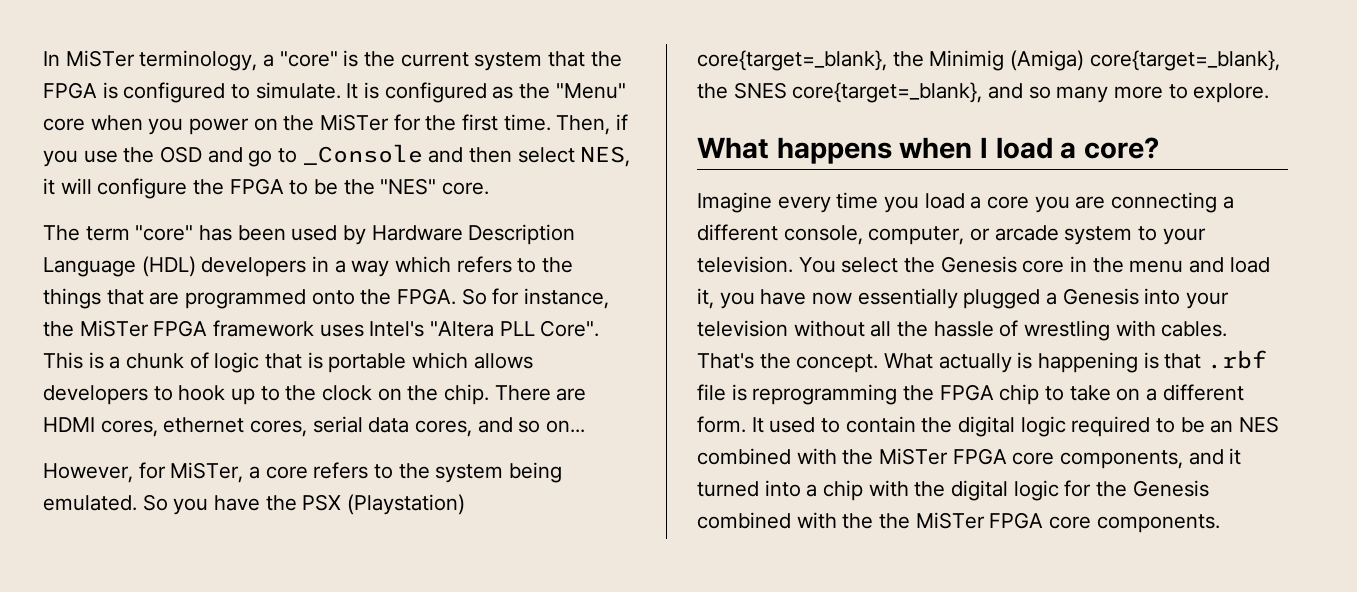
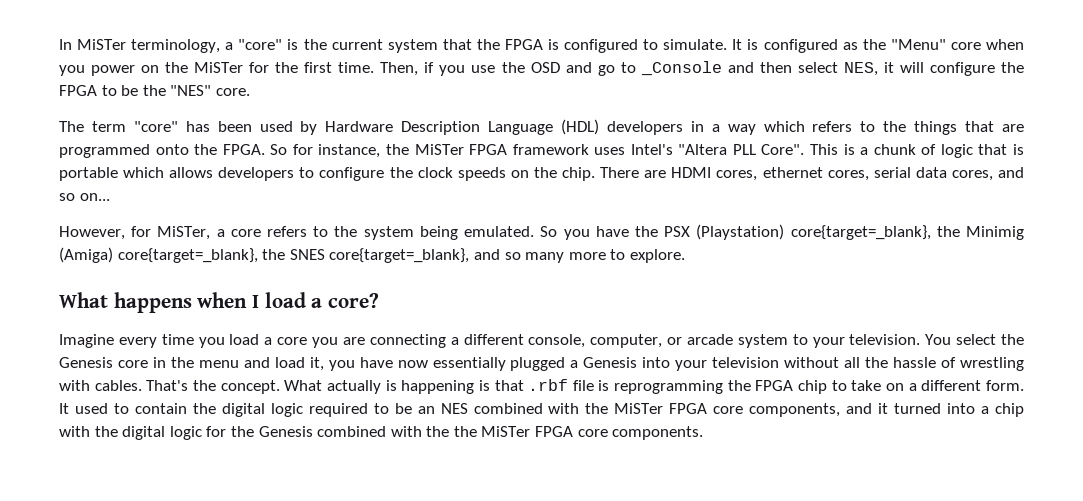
- This is a chunk of logic that is portable which allows developers to hook up to the clock on the chip.
+ This is a chunk of logic that is portable which allows developers to configure the clock speeds on the chip.

